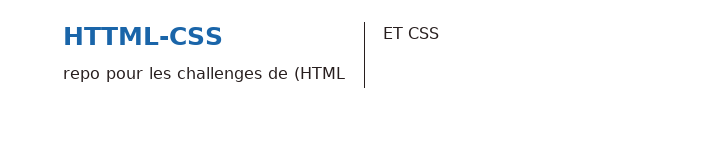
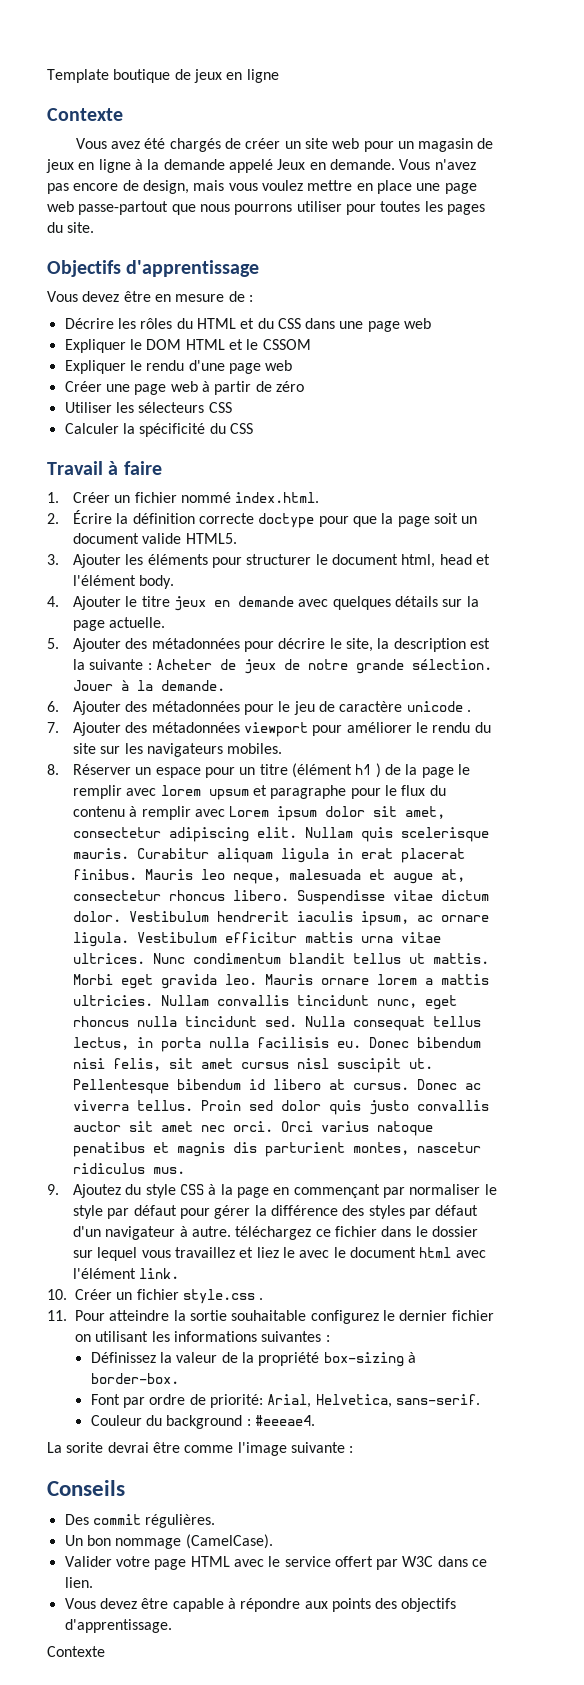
- HTTML-CSS
- repo pour les challenges de (HTML ET CSS
+ Template boutique de jeux en ligne
+ Contexte
+ Vous avez été chargés de créer un site web pour un magasin de jeux en ligne à la demande appelé Jeux en demande. Vous n'avez pas encore de design, mais vous voulez mettre en place une page web passe-partout que nous pourrons utiliser pour toutes les pages du site.
+ Objectifs d'apprentissage
+ Vous devez être en mesure de :
+ Décrire les rôles du HTML et du CSS dans une page web
+ Expliquer le DOM HTML et le CSSOM
+ Expliquer le rendu d'une page web
+ Créer une page web à partir de zéro
+ Utiliser les sélecteurs CSS
+ Calculer la spécificité du CSS
+ Travail à faire
+ 1. Créer un fichier nommé index.html.
+ 2. Écrire la définition correcte doctype pour que la page soit un document valide HTML5.
+ 3. Ajouter les éléments pour structurer le document html, head et l'élément body.
+ 4. Ajouter le titre jeux en demande avec quelques détails sur la page actuelle.
+ 5. Ajouter des métadonnées pour décrire le site, la description est la suivante : Acheter de jeux de notre grande sélection. Jouer à la demande.
+ 6. Ajouter des métadonnées pour le jeu de caractère unicode .
+ 7. Ajouter des métadonnées viewport pour améliorer le rendu du site sur les navigateurs mobiles.
+ 8. Réserver un espace pour un titre (élément h1 ) de la page le remplir avec lorem upsum et paragraphe pour le flux du contenu à remplir avec Lorem ipsum dolor sit amet, consectetur adipiscing elit. Nullam quis scelerisque mauris. Curabitur aliquam ligula in erat placerat finibus. Mauris leo neque, malesuada et augue at, consectetur rhoncus libero. Suspendisse vitae dictum dolor. Vestibulum hendrerit iaculis ipsum, ac ornare ligula. Vestibulum efficitur mattis urna vitae ultrices. Nunc condimentum blandit tellus ut mattis. Morbi eget gravida leo. Mauris ornare lorem a mattis ultricies. Nullam convallis tincidunt nunc, eget rhoncus nulla tincidunt sed. Nulla consequat tellus lectus, in porta nulla facilisis eu. Donec bibendum nisi felis, sit amet cursus nisl suscipit ut. Pellentesque bibendum id libero at cursus. Donec ac viverra tellus. Proin sed dolor quis justo convallis auctor sit amet nec orci. Orci varius natoque penatibus et magnis dis parturient montes, nascetur ridiculus mus.
+ 9. Ajoutez du style CSS à la page en commençant par normaliser le style par défaut pour gérer la différence des styles par défaut d'un navigateur à autre. téléchargez ce fichier dans le dossier sur lequel vous travaillez et liez le avec le document html avec l'élément link.
+ 10. Créer un fichier style.css .
+ 11. Pour atteindre la sortie souhaitable configurez le dernier fichier on utilisant les informations suivantes :
+ Définissez la valeur de la propriété box-sizing à border-box.
+ Font par ordre de priorité: Arial, Helvetica, sans-serif.
+ Couleur du background : #eeeae4.
+ La sorite devrai être comme l'image suivante :
+ Conseils
+ Des commit régulières.
+ Un bon nommage (CamelCase).
+ Valider votre page HTML avec le service offert par W3C dans ce lien.
+ Vous devez être capable à répondre aux points des objectifs d'apprentissage.
+ Contexte

